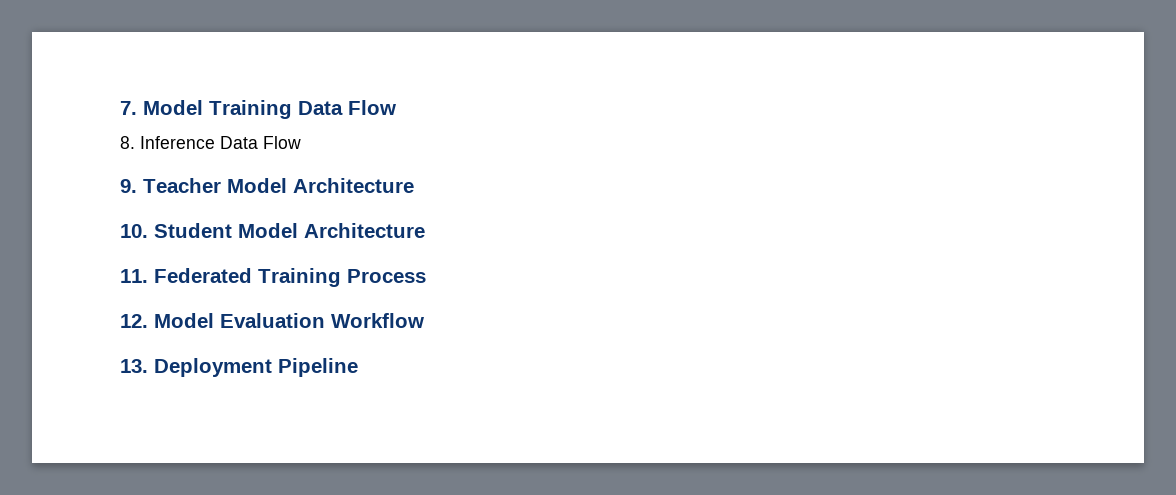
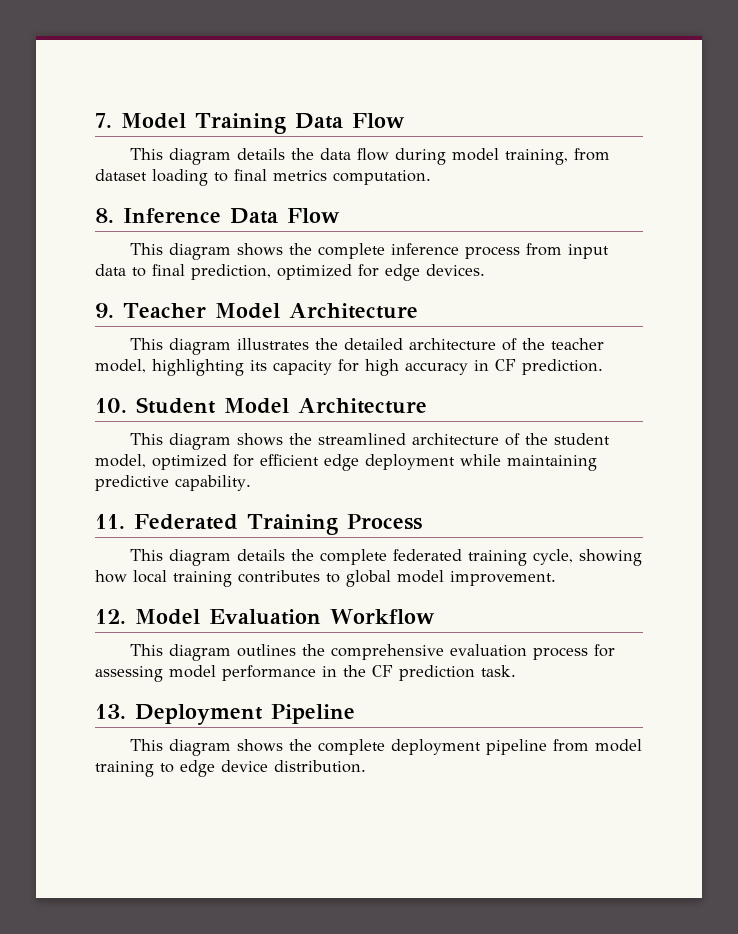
+ This diagram details the data flow during model training, from dataset loading to final metrics computation.
  8. Inference Data Flow
+ This diagram shows the complete inference process from input data to final prediction, optimized for edge devices.
  9. Teacher Model Architecture
+ This diagram illustrates the detailed architecture of the teacher model, highlighting its capacity for high accuracy in CF prediction.
  10. Student Model Architecture
+ This diagram shows the streamlined architecture of the student model, optimized for efficient edge deployment while maintaining predictive capability.
  11. Federated Training Process
+ This diagram details the complete federated training cycle, showing how local training contributes to global model improvement.
  12. Model Evaluation Workflow
+ This diagram outlines the comprehensive evaluation process for assessing model performance in the CF prediction task.
  13. Deployment Pipeline
+ This diagram shows the complete deployment pipeline from model training to edge device distribution.

